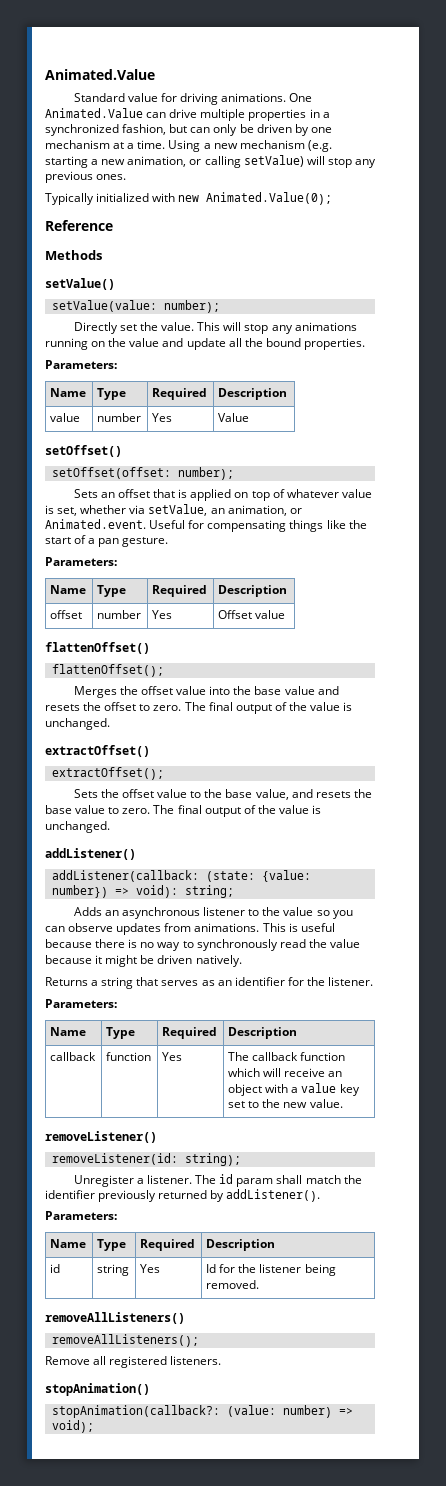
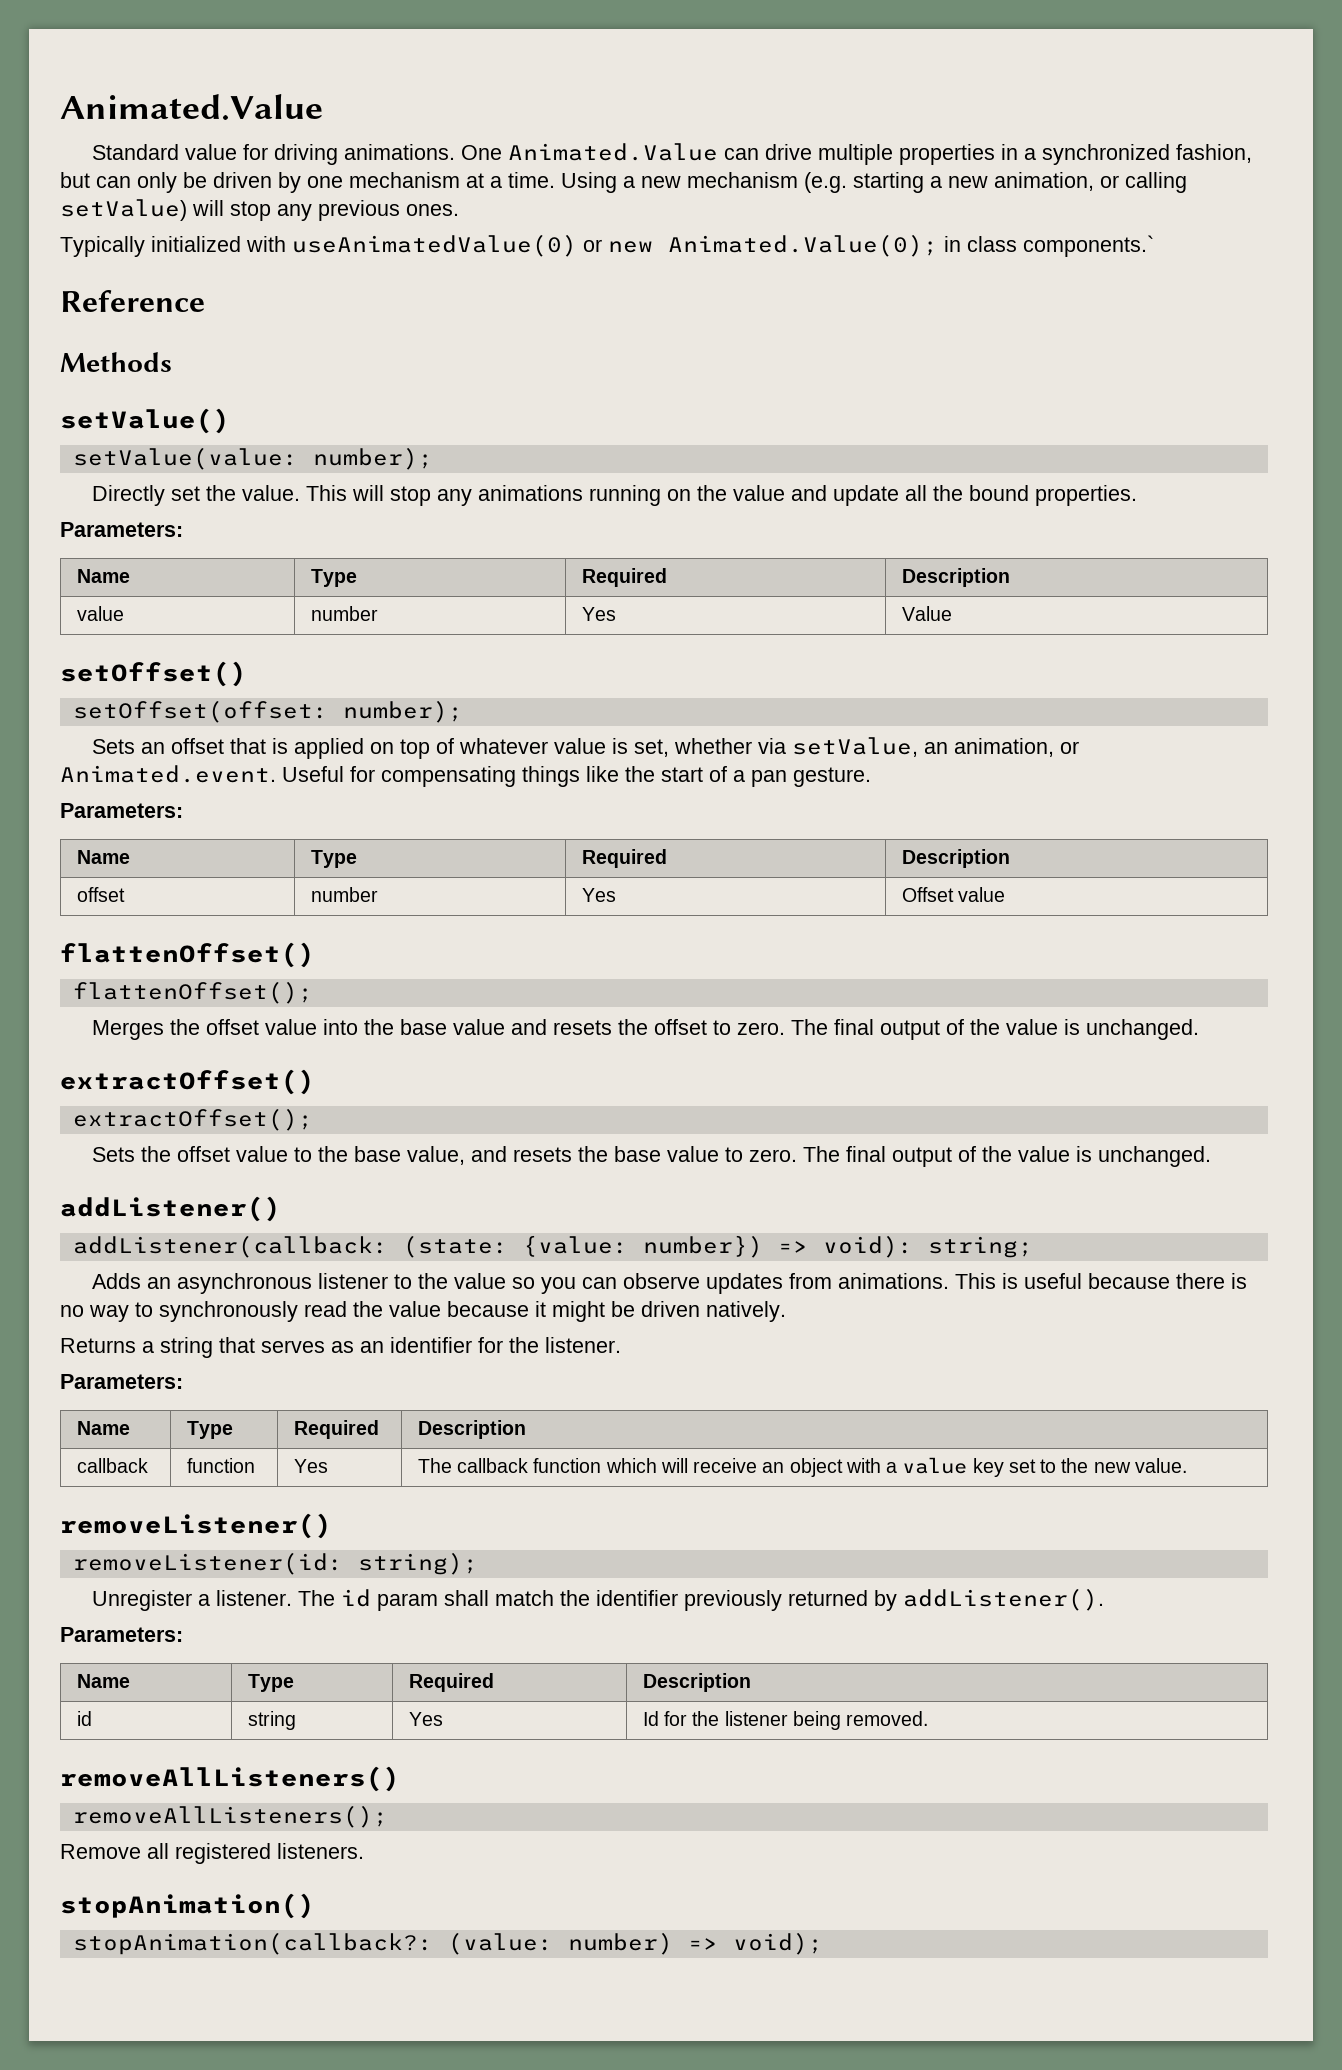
- Typically initialized with new Animated.Value(0);
+ Typically initialized with useAnimatedValue(0) or new Animated.Value(0); in class components.`

